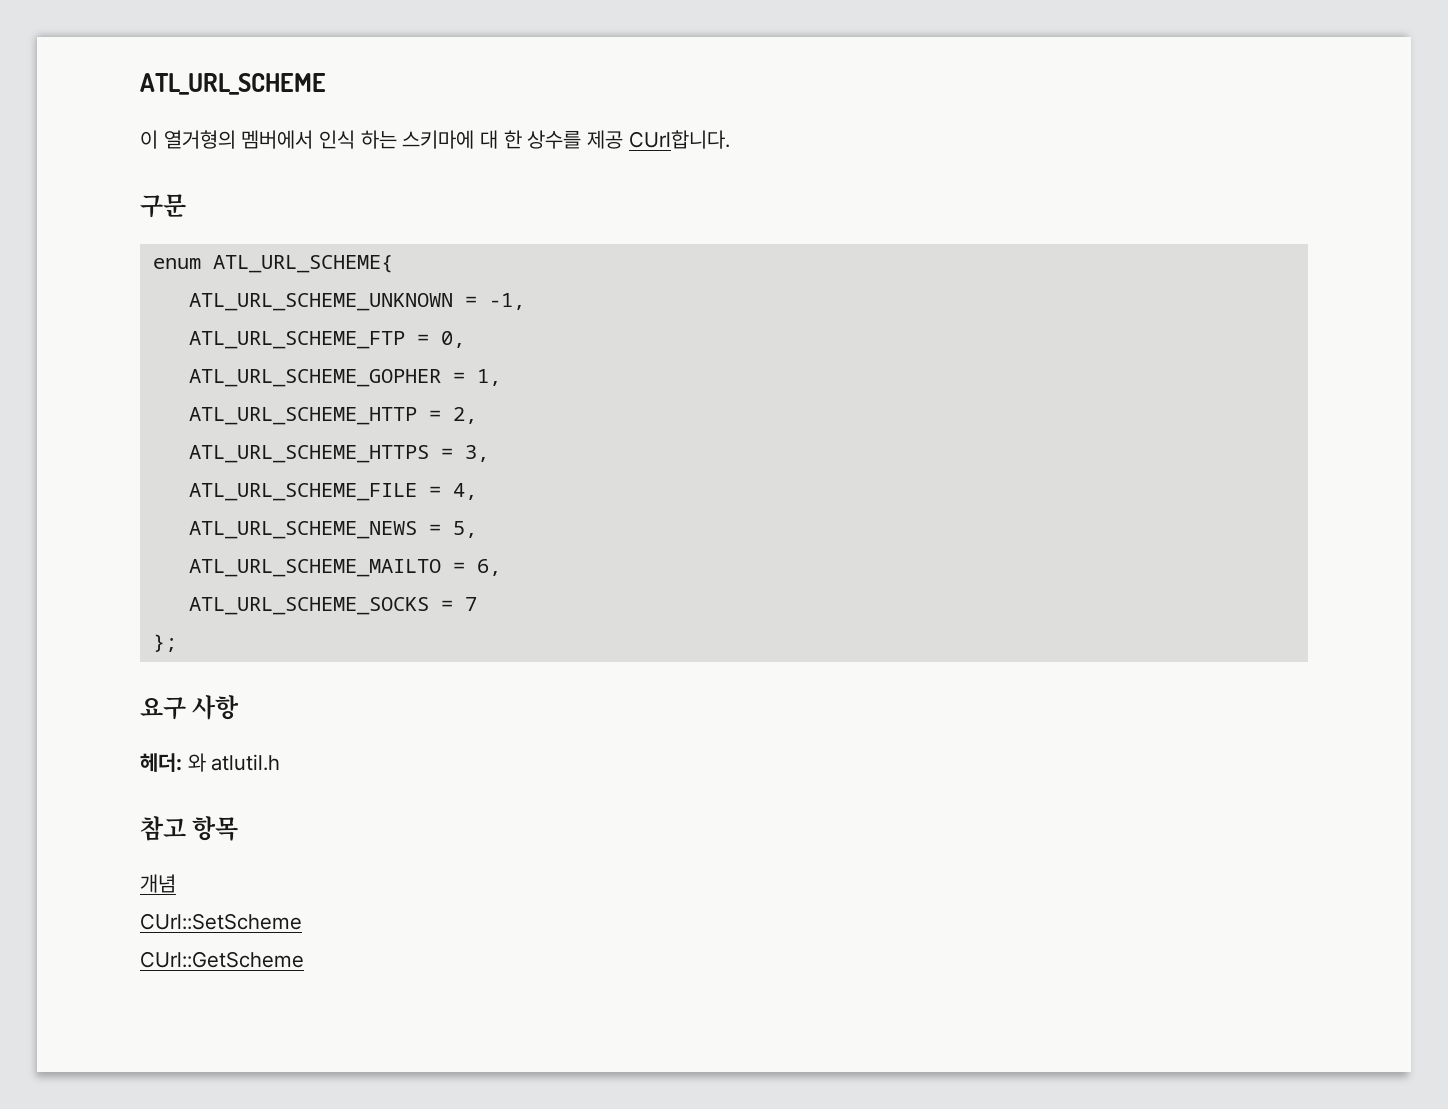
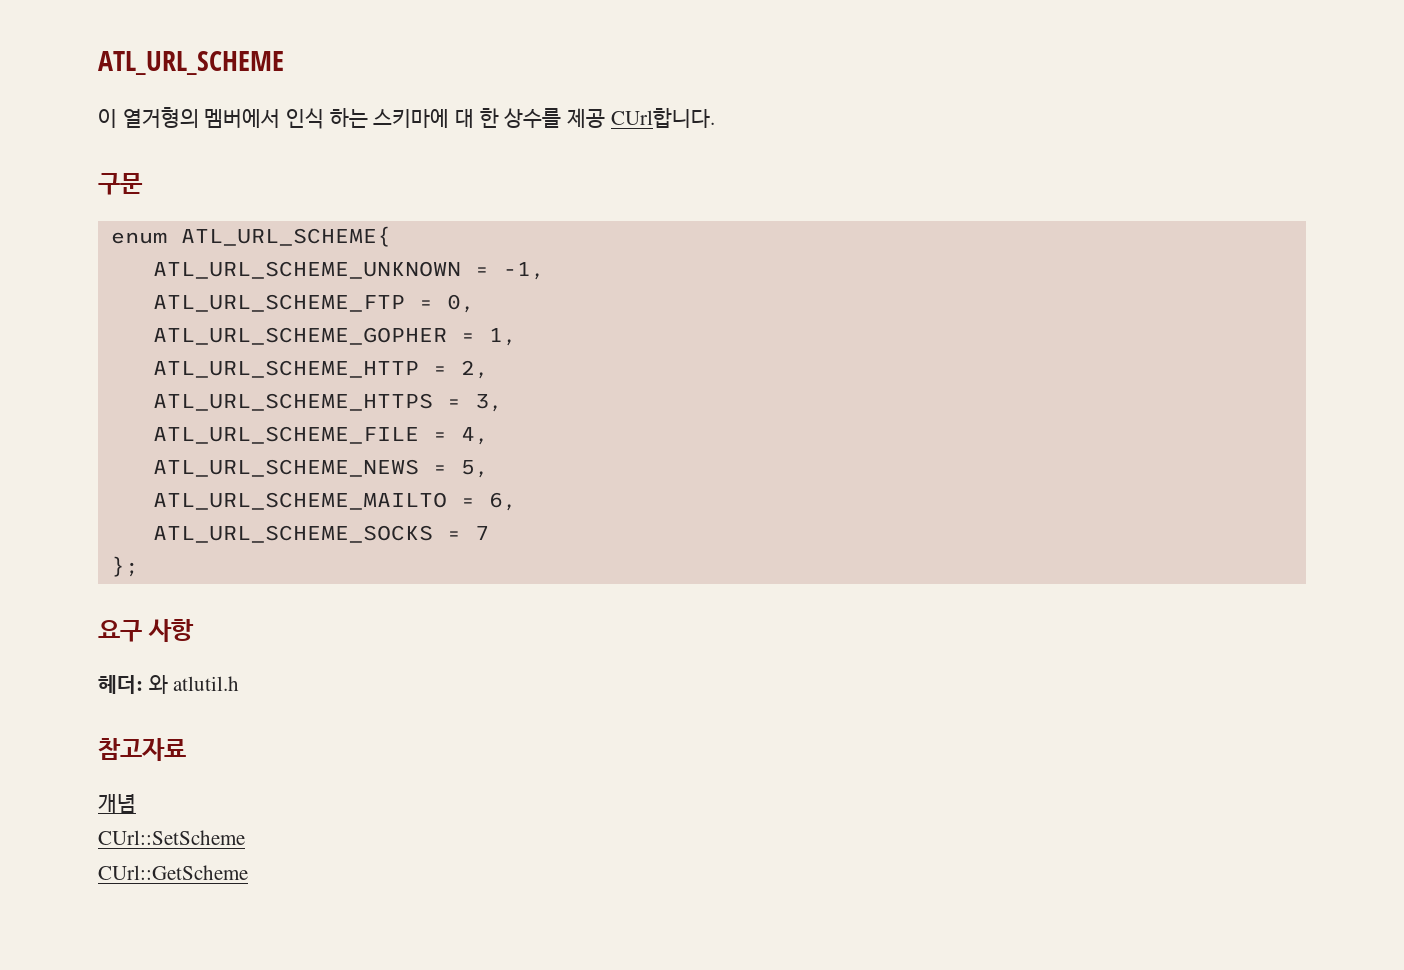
- 참고 항목
+ 참고자료

